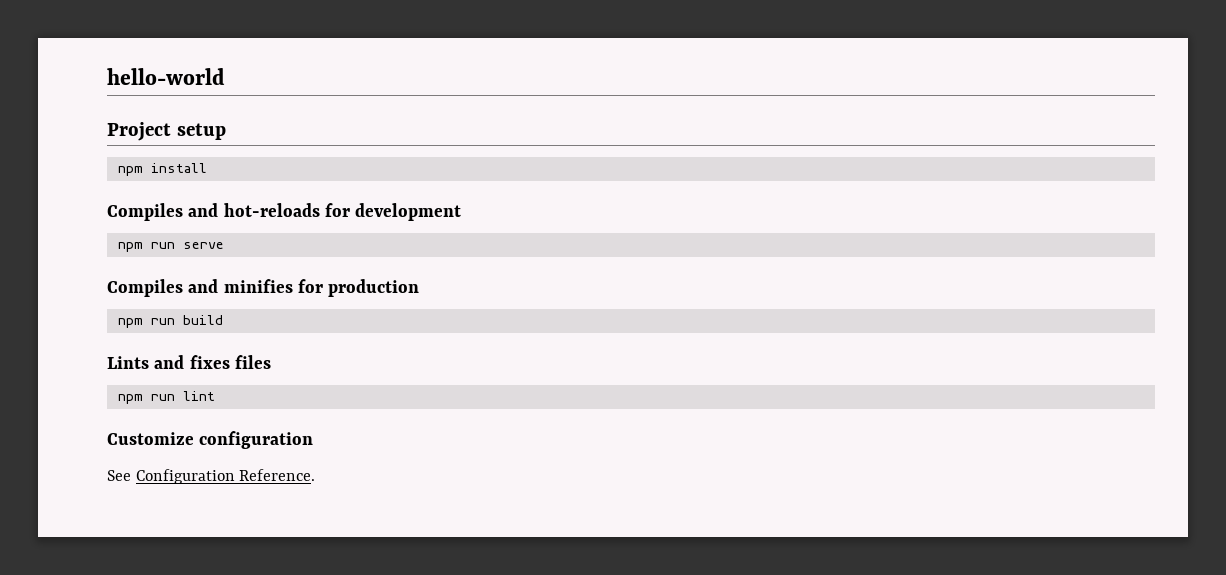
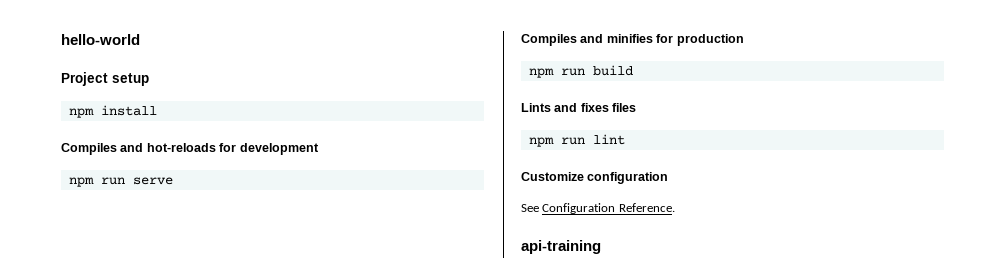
+ api-training

